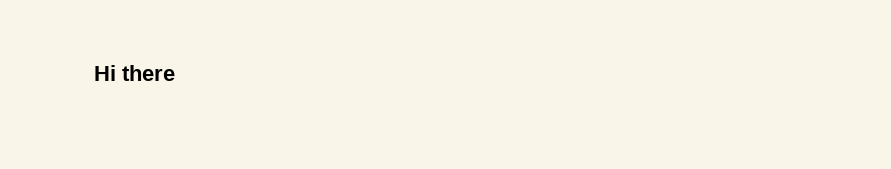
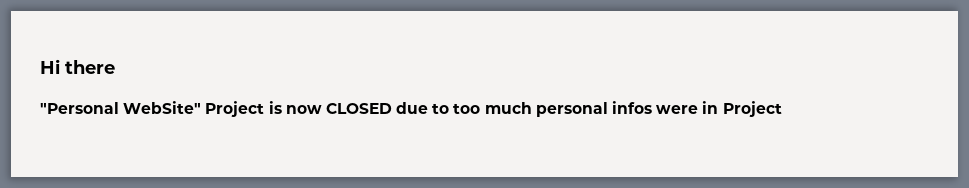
+ "Personal WebSite" Project is now CLOSED due to too much personal infos were in Project

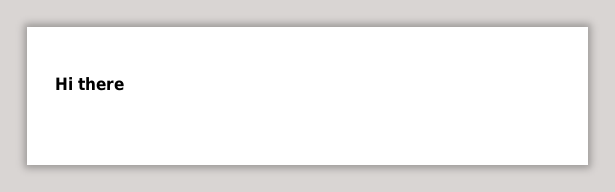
- "Personal WebSite" Project is now CLOSED due to too much personal infos were in Project

